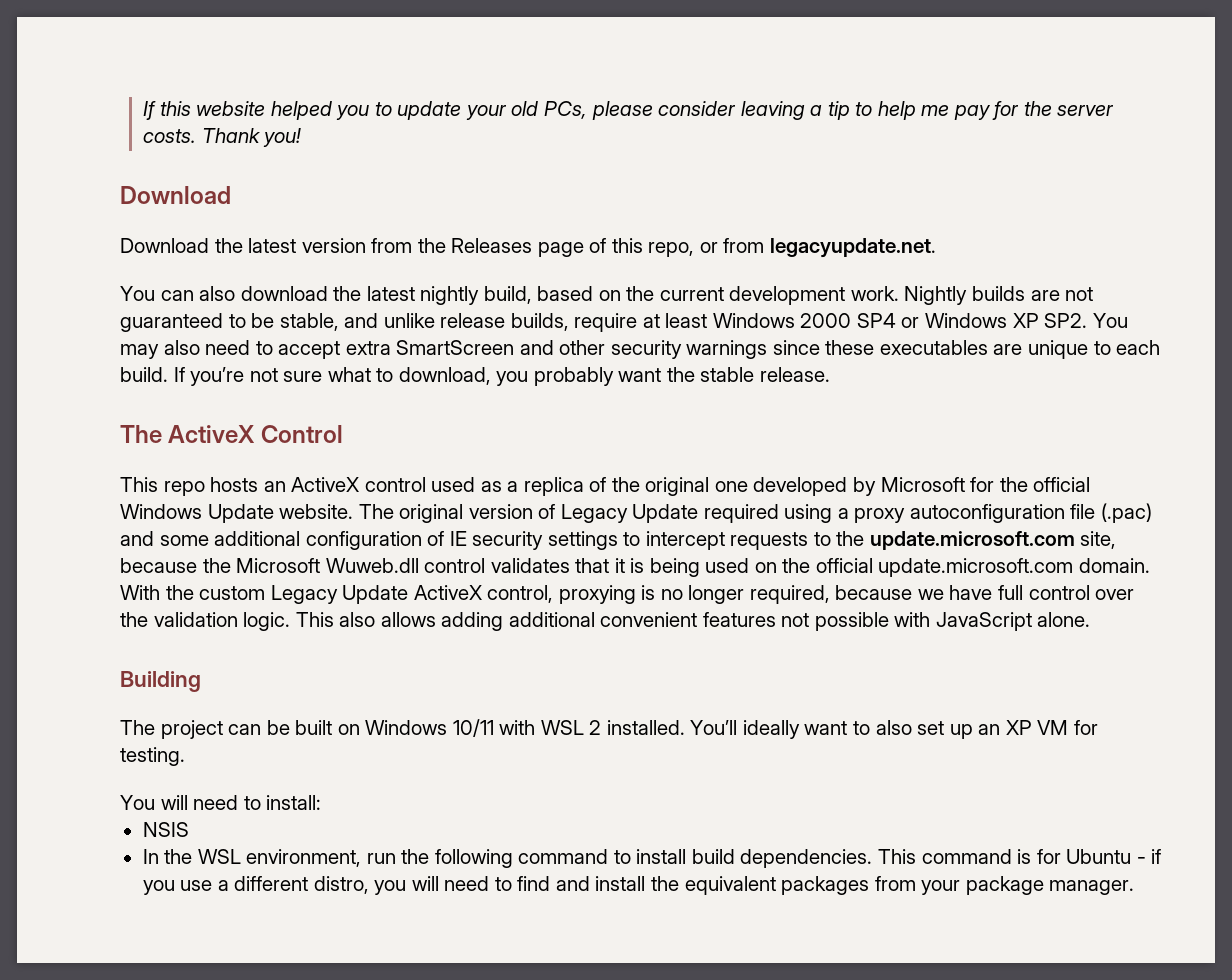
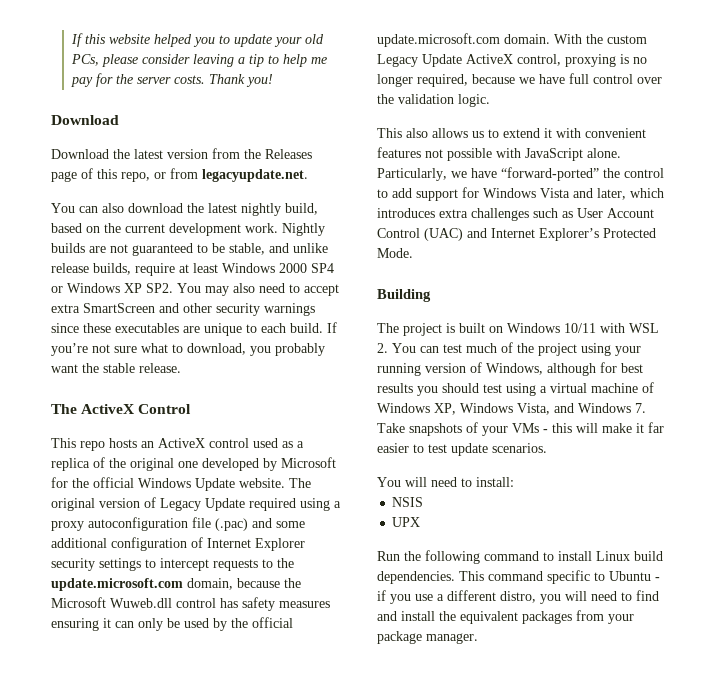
- The original version of Legacy Update required using a proxy autoconfiguration file (.pac) and some additional configuration of IE security settings to intercept requests to the update.microsoft.com site, because the Microsoft Wuweb.dll control validates that it is being used on the official update.microsoft.com domain.
+ The original version of Legacy Update required using a proxy autoconfiguration file (.pac) and some additional configuration of Internet Explorer security settings to intercept requests to the update.microsoft.com domain, because the Microsoft Wuweb.dll control has safety measures ensuring it can only be used by the official update.microsoft.com domain.
- With the custom Legacy Update ActiveX control, proxying is no longer required, because we have full control over the validation logic. This also allows adding additional convenient features not possible with JavaScript alone.
+ With the custom Legacy Update ActiveX control, proxying is no longer required, because we have full control over the validation logic.
+ This also allows us to extend it with convenient features not possible with JavaScript alone. Particularly, we have “forward-ported” the control to add support for Windows Vista and later, which introduces extra challenges such as User Account Control (UAC) and Internet Explorer’s Protected Mode.
- The project can be built on Windows 10/11 with WSL 2 installed. You’ll ideally want to also set up an XP VM for testing.
+ The project is built on Windows 10/11 with WSL 2. You can test much of the project using your running version of Windows, although for best results you should test using a virtual machine of Windows XP, Windows Vista, and Windows 7. Take snapshots of your VMs - this will make it far easier to test update scenarios.
- In the WSL environment, run the following command to install build dependencies.
+ UPX
+ Run the following command to install Linux build dependencies.
- This command is for Ubuntu - if you use a different distro, you will need to find and install the equivalent packages from your package manager.
+ This command specific to Ubuntu - if you use a different distro, you will need to find and install the equivalent packages from your package manager.

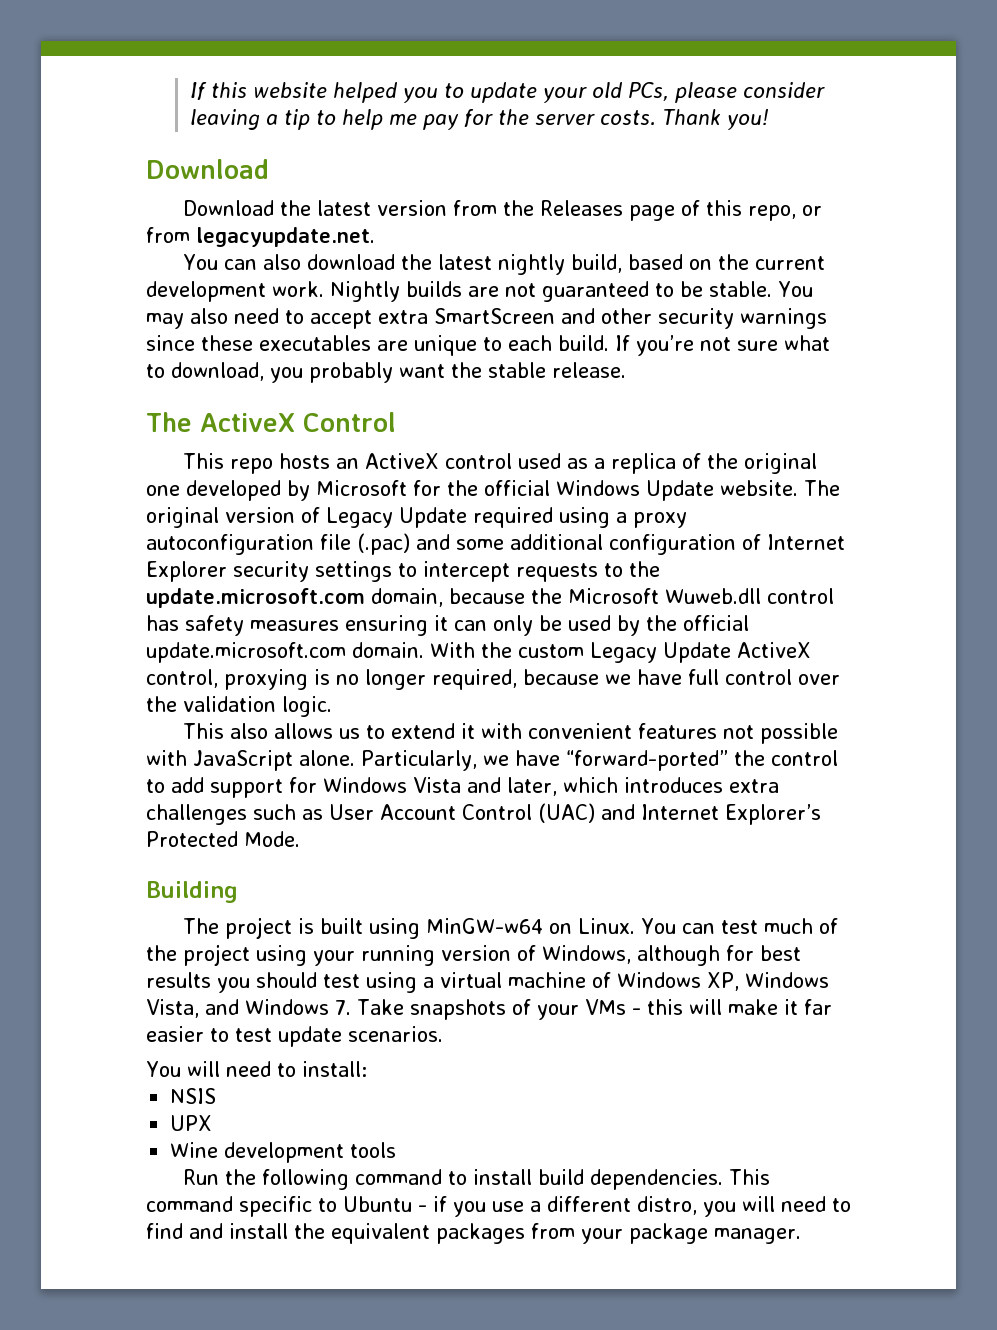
- Nightly builds are not guaranteed to be stable, and unlike release builds, require at least Windows 2000 SP4 or Windows XP SP2. You may also need to accept extra SmartScreen and other security warnings since these executables are unique to each build.
+ Nightly builds are not guaranteed to be stable. You may also need to accept extra SmartScreen and other security warnings since these executables are unique to each build.
- The project is built on Windows 10/11 with WSL 2. You can test much of the project using your running version of Windows, although for best results you should test using a virtual machine of Windows XP, Windows Vista, and Windows 7. Take snapshots of your VMs - this will make it far easier to test update scenarios.
+ The project is built using MinGW-w64 on Linux. You can test much of the project using your running version of Windows, although for best results you should test using a virtual machine of Windows XP, Windows Vista, and Windows 7. Take snapshots of your VMs - this will make it far easier to test update scenarios.
+ Wine development tools
- Run the following command to install Linux build dependencies.
+ Run the following command to install build dependencies.

